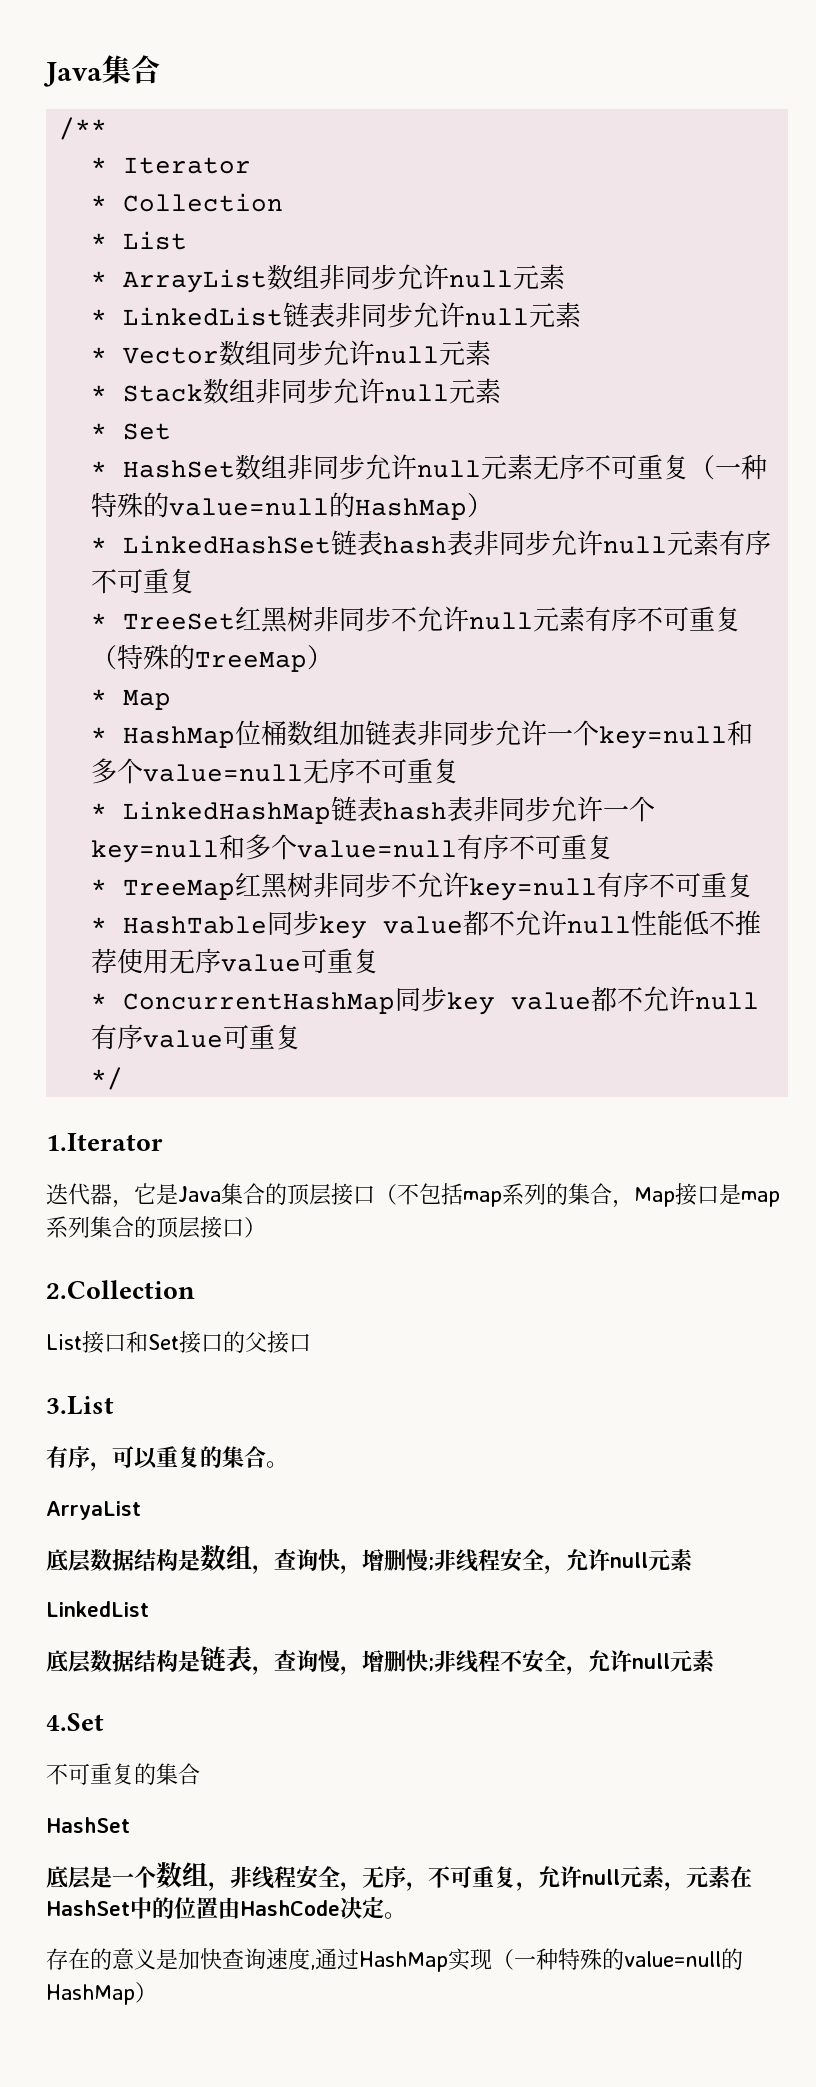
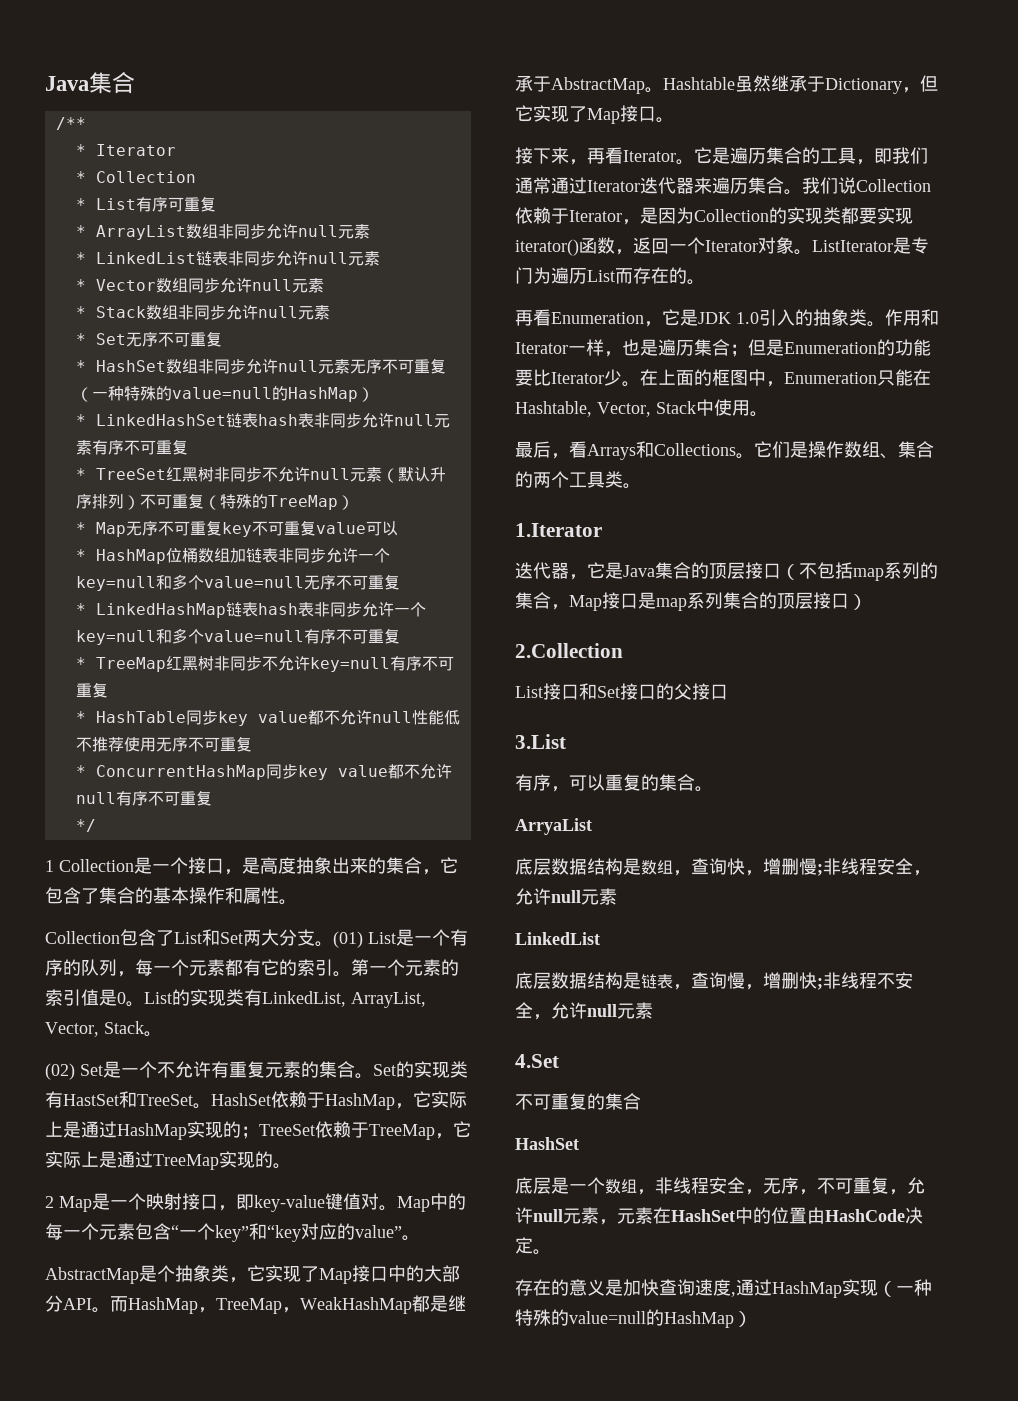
- * List
+ * List有序可重复
- * Set
+ * Set无序不可重复
- * TreeSet红黑树非同步不允许null元素有序不可重复（特殊的TreeMap）
+ * TreeSet红黑树非同步不允许null元素（默认升序排列）不可重复（特殊的TreeMap）
- * Map
+ * Map无序不可重复key不可重复value可以
- * HashTable同步key value都不允许null性能低不推荐使用无序value可重复
+ * HashTable同步key value都不允许null性能低不推荐使用无序不可重复
- * ConcurrentHashMap同步key value都不允许null有序value可重复
+ * ConcurrentHashMap同步key value都不允许null有序不可重复
+ 1 Collection是一个接口，是高度抽象出来的集合，它包含了集合的基本操作和属性。
+ Collection包含了List和Set两大分支。(01) List是一个有序的队列，每一个元素都有它的索引。第一个元素的索引值是0。List的实现类有LinkedList, ArrayList, Vector, Stack。
+ (02) Set是一个不允许有重复元素的集合。Set的实现类有HastSet和TreeSet。HashSet依赖于HashMap，它实际上是通过HashMap实现的；TreeSet依赖于TreeMap，它实际上是通过TreeMap实现的。
+ 2 Map是一个映射接口，即key-value键值对。Map中的每一个元素包含“一个key”和“key对应的value”。
+ AbstractMap是个抽象类，它实现了Map接口中的大部分API。而HashMap，TreeMap，WeakHashMap都是继承于AbstractMap。Hashtable虽然继承于Dictionary，但它实现了Map接口。
+ 接下来，再看Iterator。它是遍历集合的工具，即我们通常通过Iterator迭代器来遍历集合。我们说Collection依赖于Iterator，是因为Collection的实现类都要实现iterator()函数，返回一个Iterator对象。ListIterator是专门为遍历List而存在的。
+ 再看Enumeration，它是JDK 1.0引入的抽象类。作用和Iterator一样，也是遍历集合；但是Enumeration的功能要比Iterator少。在上面的框图中，Enumeration只能在Hashtable, Vector, Stack中使用。
+ 最后，看Arrays和Collections。它们是操作数组、集合的两个工具类。

